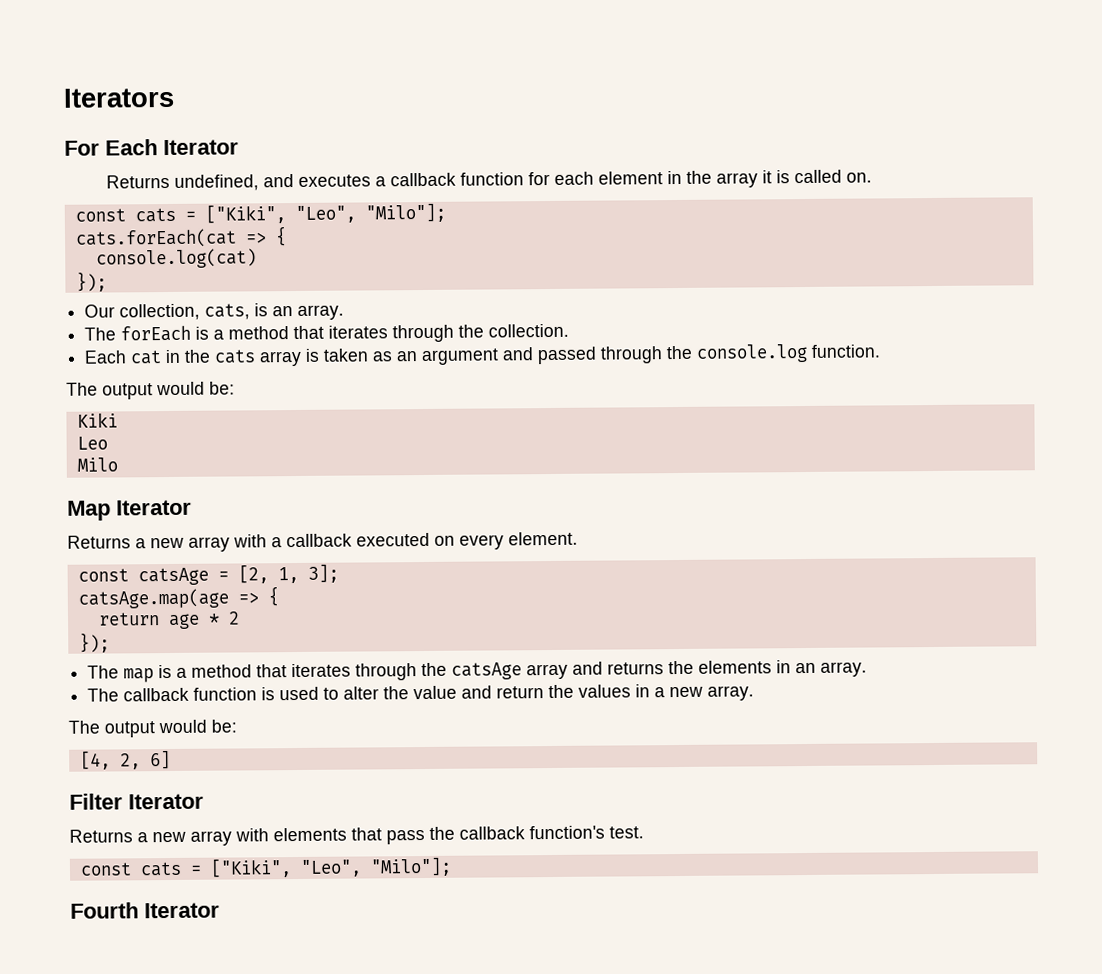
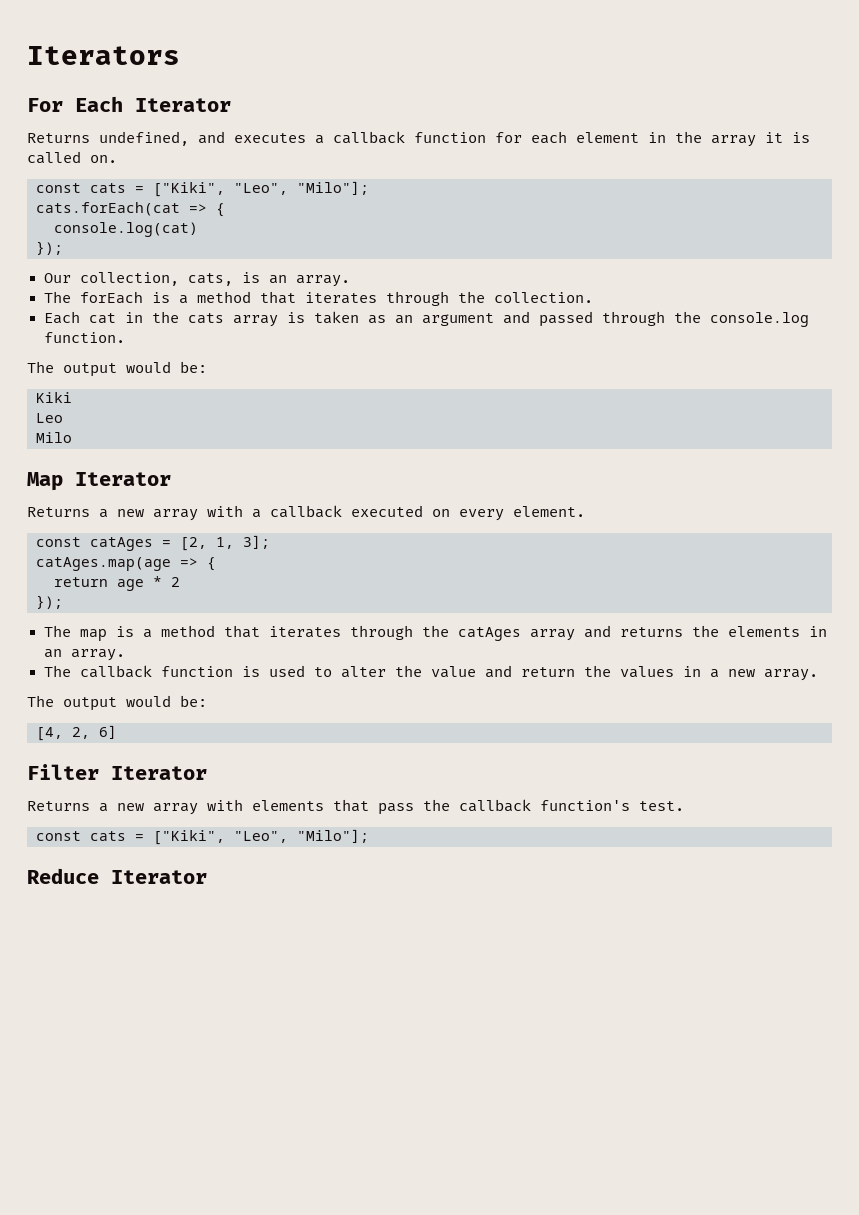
- const catsAge = [2, 1, 3];
+ const catAges = [2, 1, 3];
- catsAge.map(age => {
+ catAges.map(age => {
- The map is a method that iterates through the catsAge array and returns the elements in an array.
+ The map is a method that iterates through the catAges array and returns the elements in an array.
- Fourth Iterator
+ Reduce Iterator

